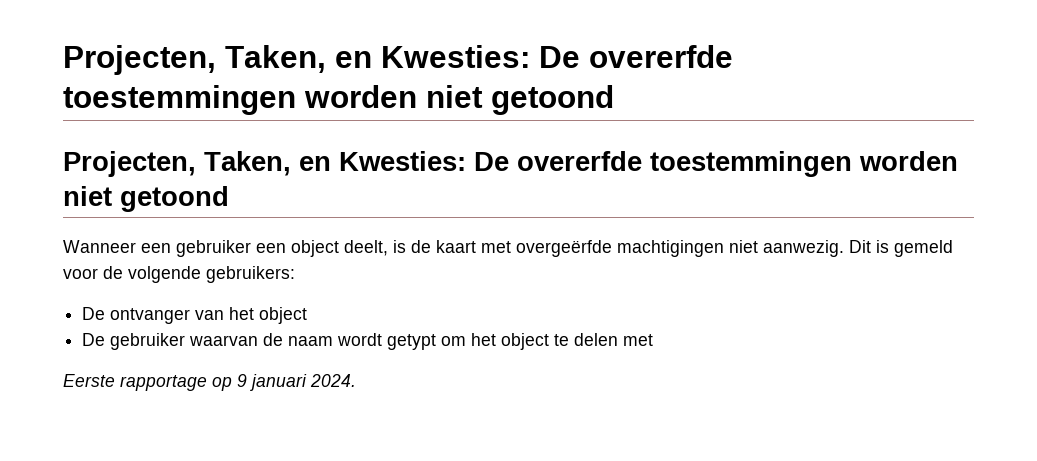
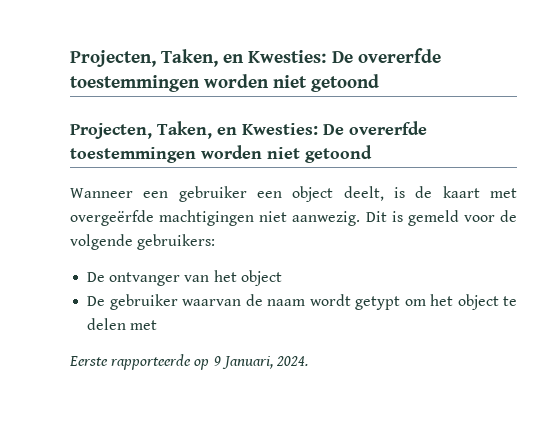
- Eerste rapportage op 9 januari 2024.
+ Eerste rapporteerde op 9 Januari, 2024.

